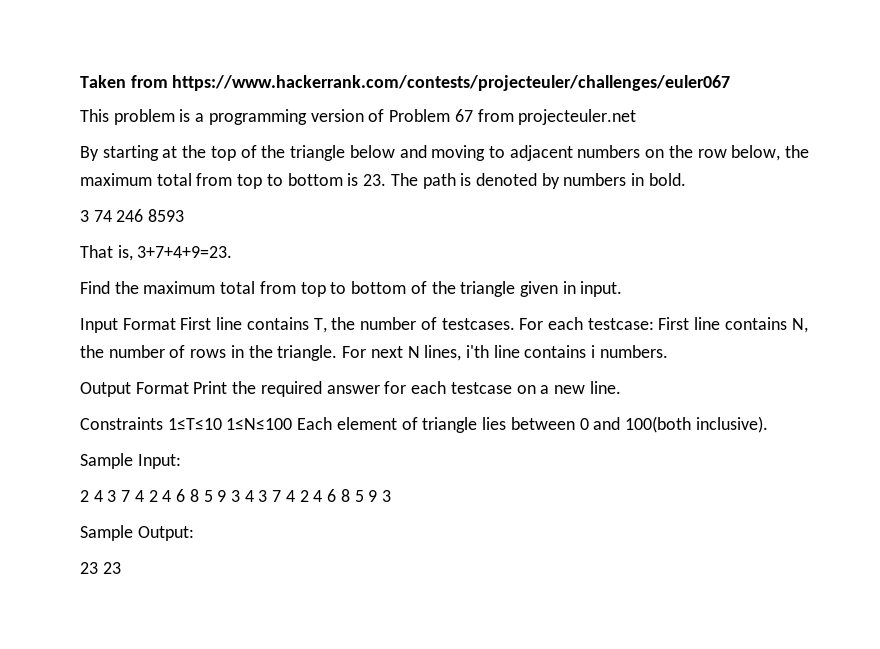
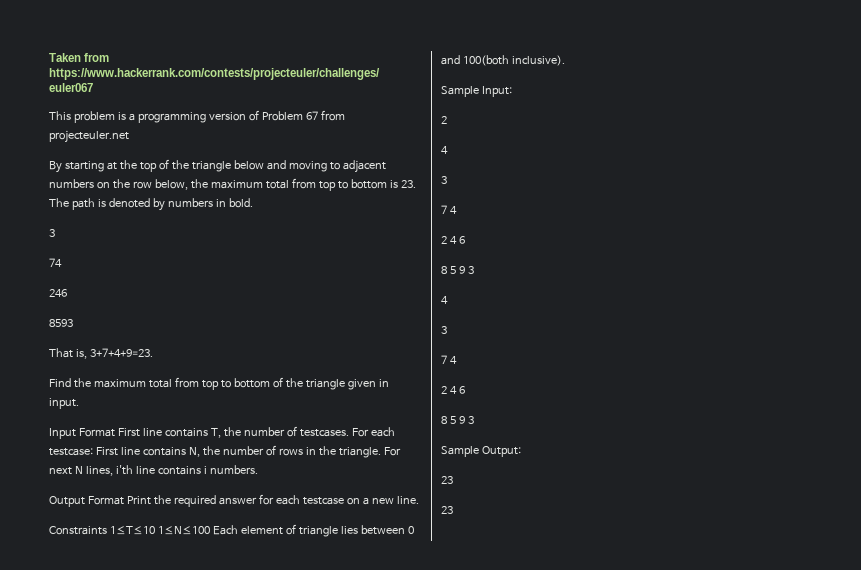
  By starting at the top of the triangle below and moving to adjacent numbers on the row below, the maximum total from top to bottom is 23. The path is denoted by numbers in bold.
- 3 74 246 8593
+ 3
+ 74
+ 246
+ 8593
  Sample Input:
- 2 4 3 7 4 2 4 6 8 5 9 3 4 3 7 4 2 4 6 8 5 9 3
+ 2
+ 4
+ 3
+ 7 4
+ 2 4 6
+ 8 5 9 3
+ 4
+ 3
+ 7 4
+ 2 4 6
+ 8 5 9 3
  Sample Output:
- 23 23
+ 23
+ 23

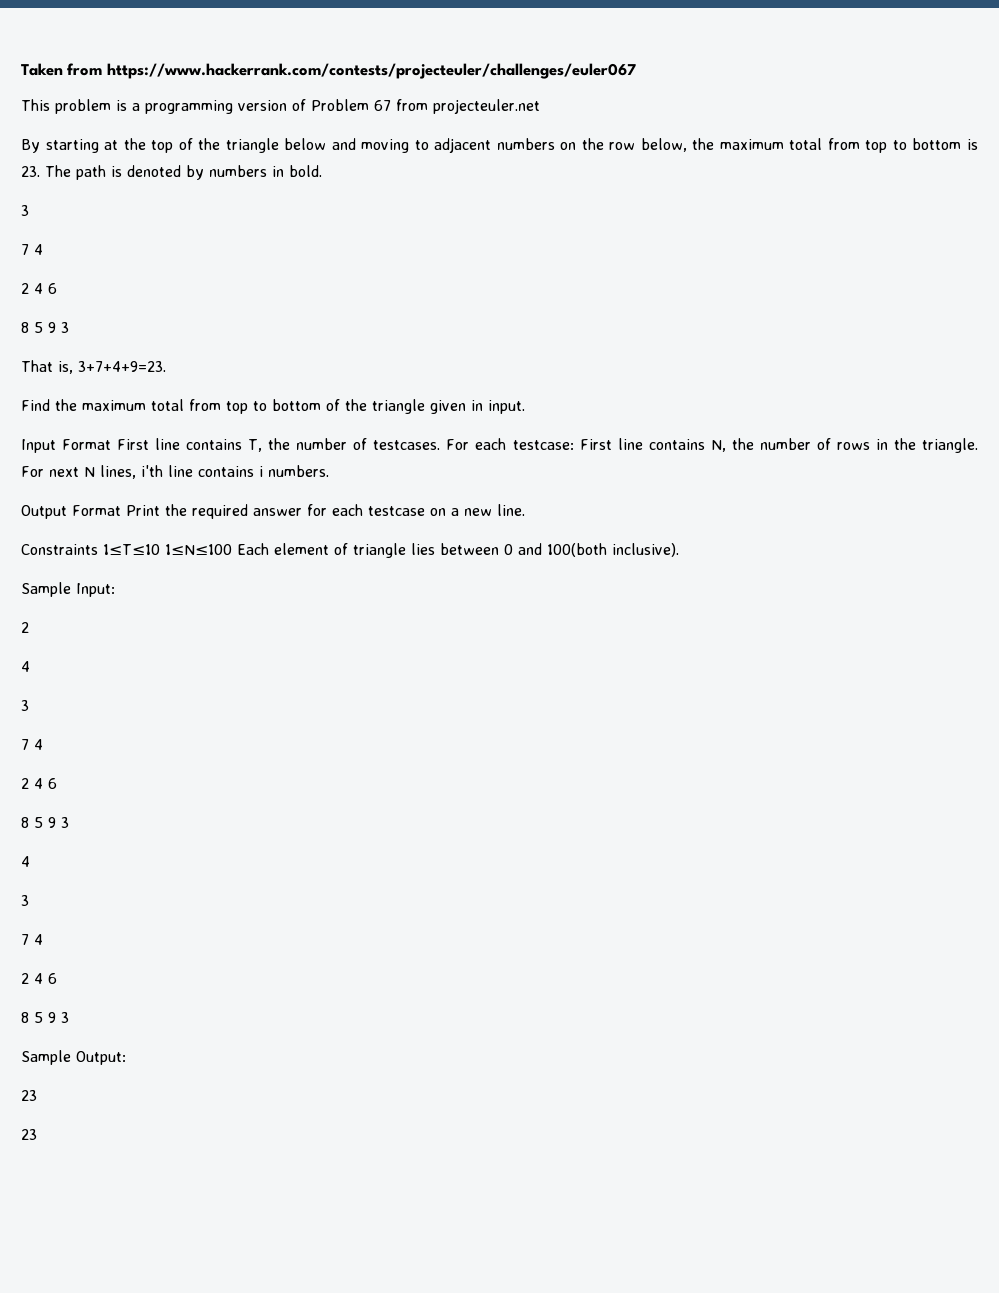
  By starting at the top of the triangle below and moving to adjacent numbers on the row below, the maximum total from top to bottom is 23. The path is denoted by numbers in bold.
  3
- 74
- 246
- 8593
+ 7 4
+ 2 4 6
+ 8 5 9 3

